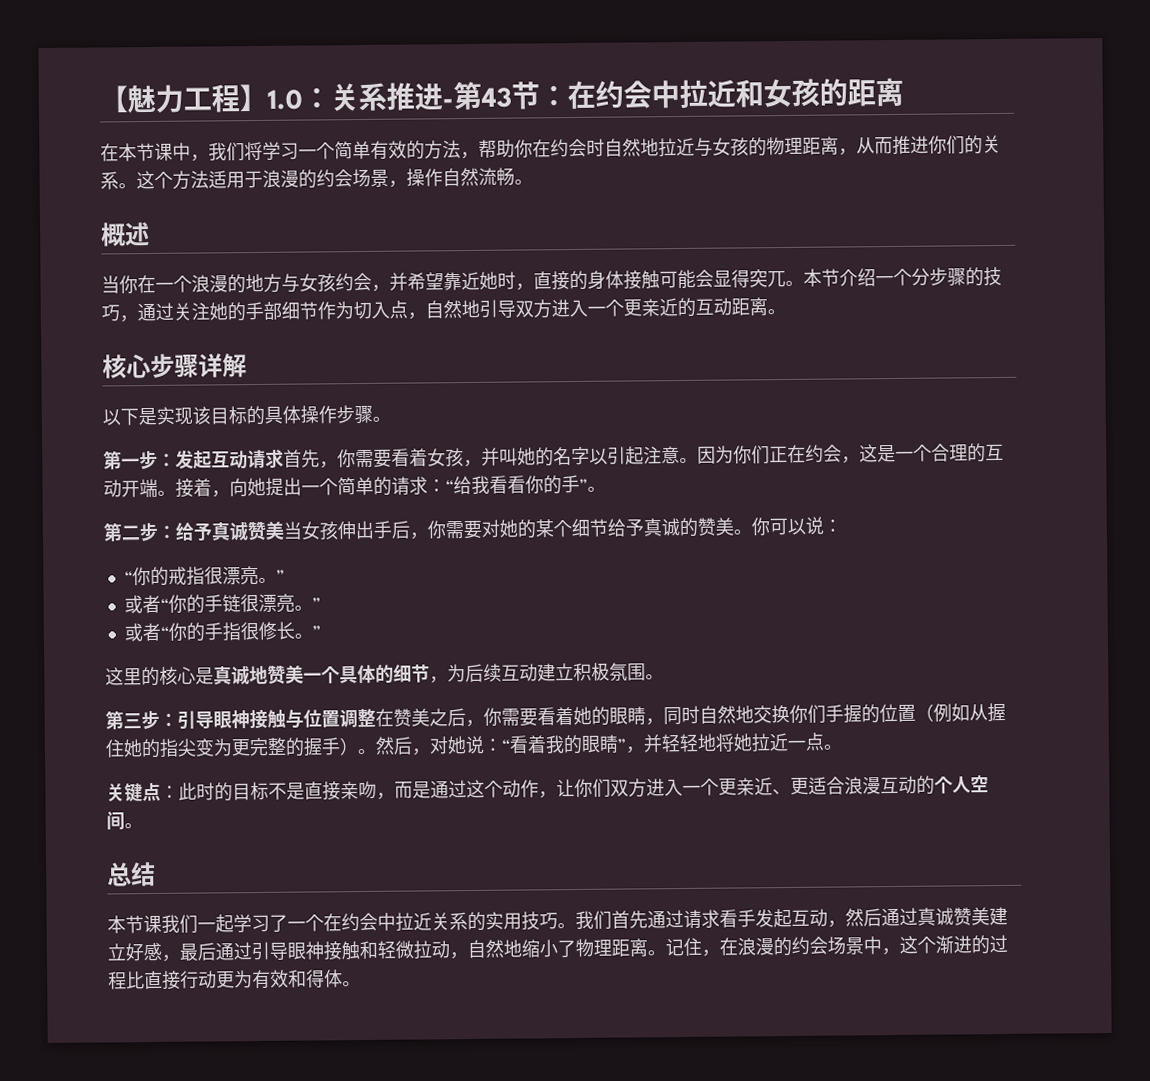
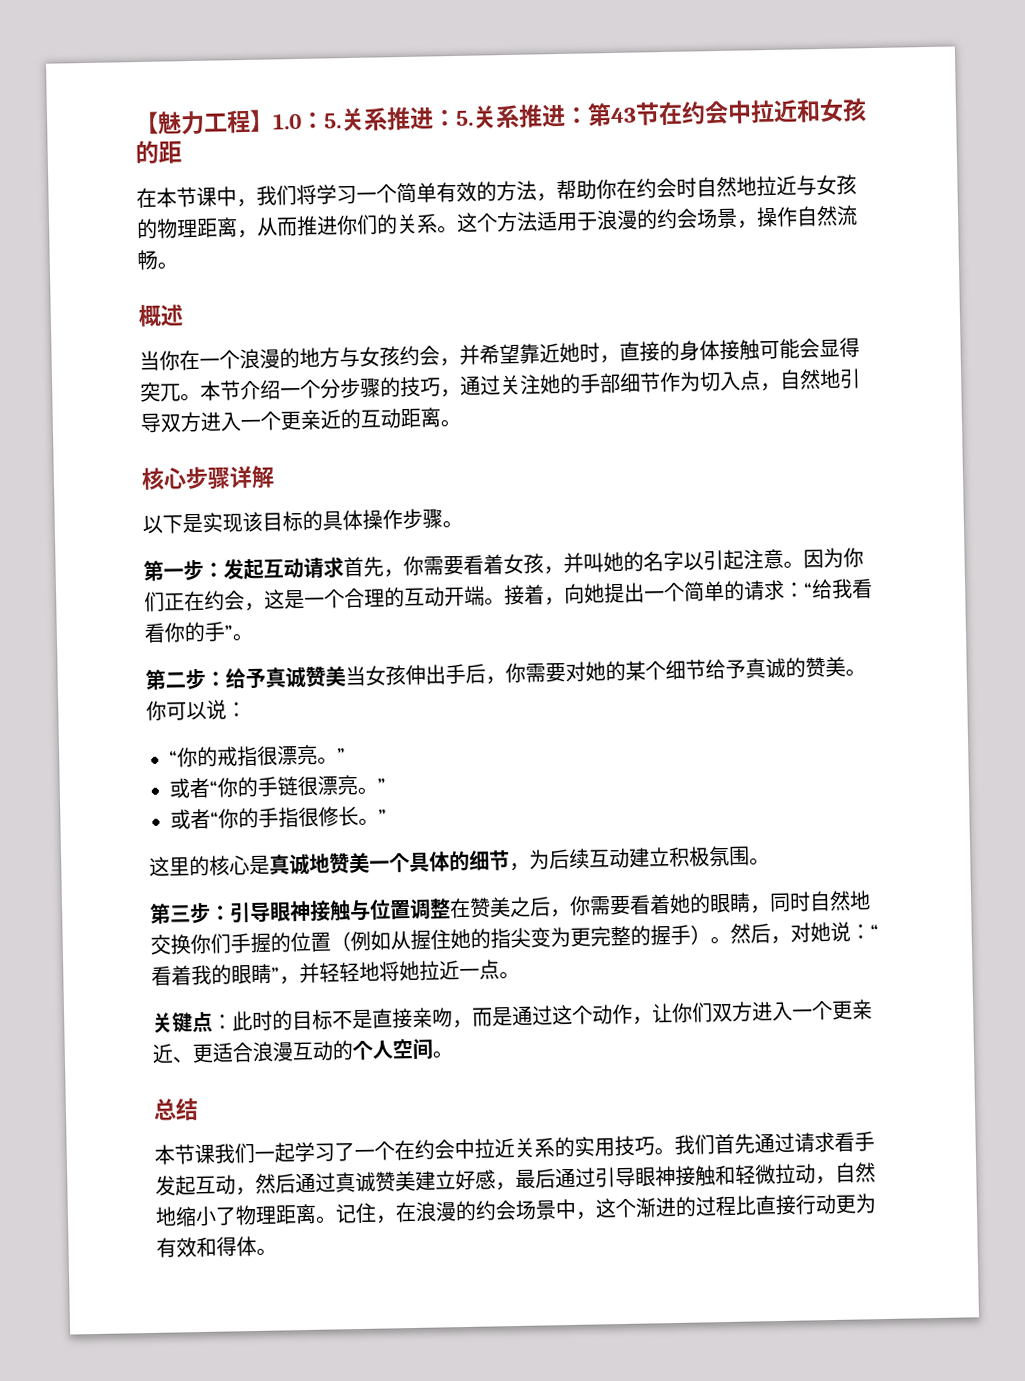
- 【魅力工程】1.0：关系推进-第43节：在约会中拉近和女孩的距离
+ 【魅力工程】1.0：5.关系推进：5.关系推进：第43节在约会中拉近和女孩的距

